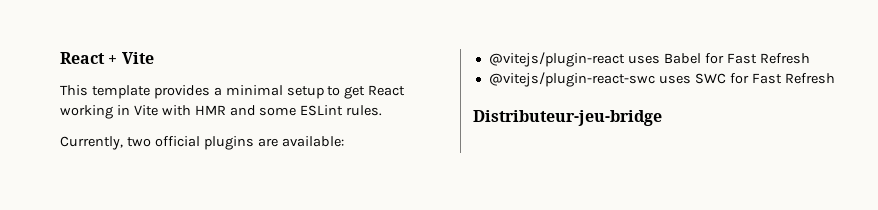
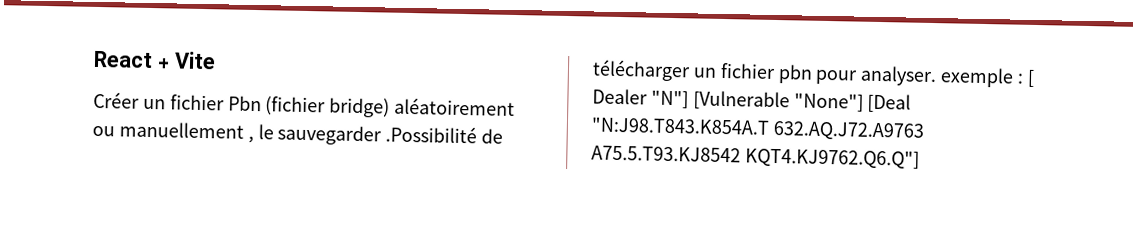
- This template provides a minimal setup to get React working in Vite with HMR and some ESLint rules.
- Currently, two official plugins are available:
- @vitejs/plugin-react uses Babel for Fast Refresh
- @vitejs/plugin-react-swc uses SWC for Fast Refresh
- Distributeur-jeu-bridge
+ Créer un fichier Pbn (fichier bridge) aléatoirement ou manuellement , le sauvegarder .Possibilité de télécharger un fichier pbn pour analyser. exemple : [ Dealer "N"] [Vulnerable "None"] [Deal "N:J98.T843.K854A.T 632.AQ.J72.A9763 A75.5.T93.KJ8542 KQT4.KJ9762.Q6.Q"]

